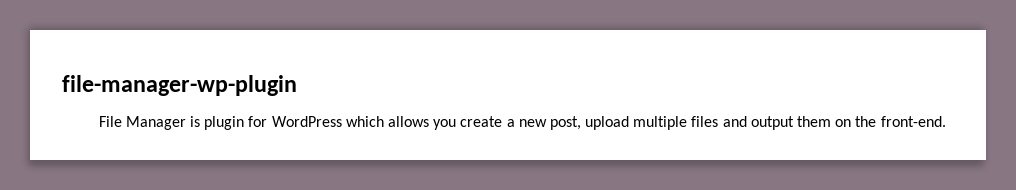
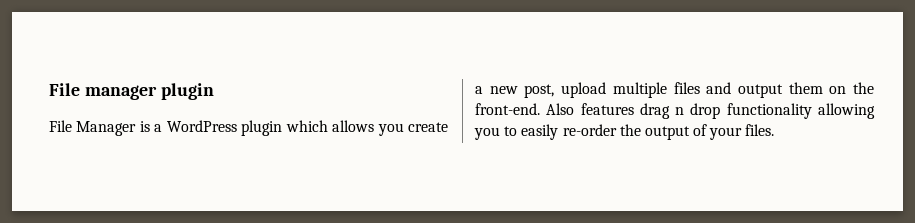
- file-manager-wp-plugin
+ File manager plugin
- File Manager is plugin for WordPress which allows you create a new post, upload multiple files and output them on the front-end.
+ File Manager is a WordPress plugin which allows you create a new post, upload multiple files and output them on the front-end.
+ Also features drag n drop functionality allowing you to easily re-order the output of your files.

